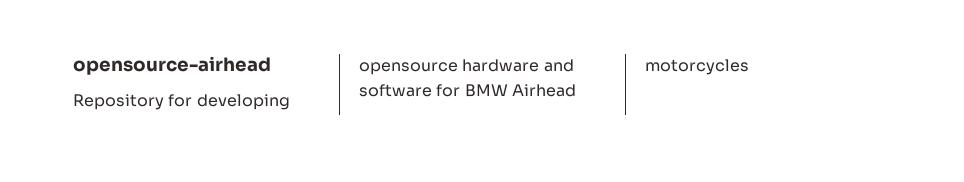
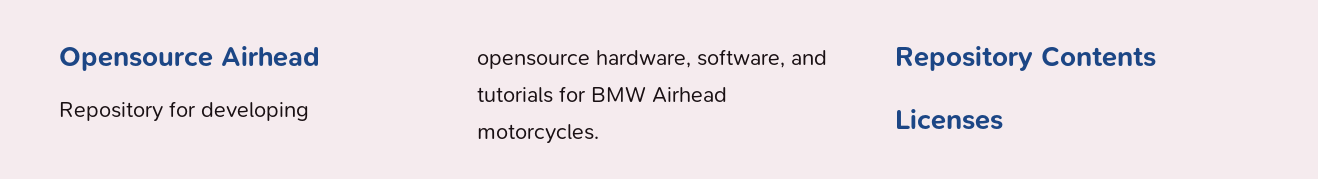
- opensource-airhead
+ Opensource Airhead
- Repository for developing opensource hardware and software for BMW Airhead motorcycles
+ Repository for developing opensource hardware, software, and tutorials for BMW Airhead motorcycles.
+ Repository Contents
+ Licenses

